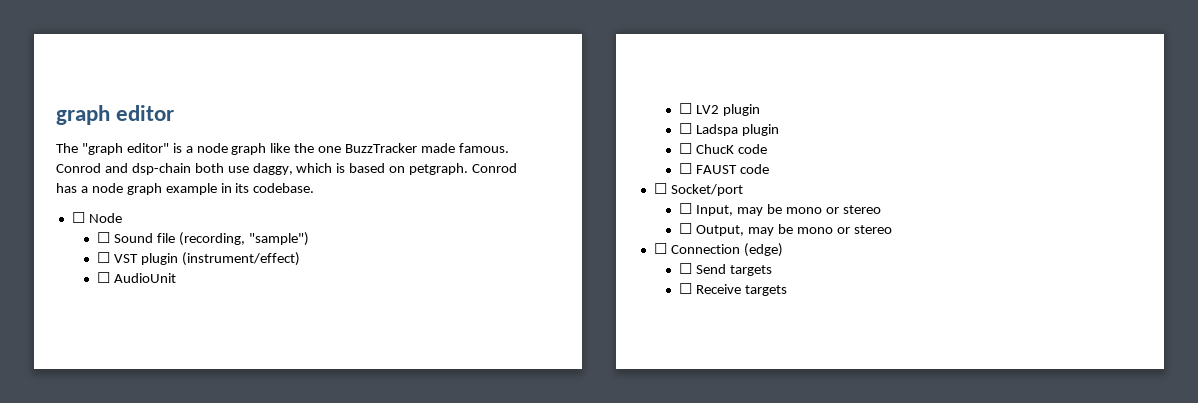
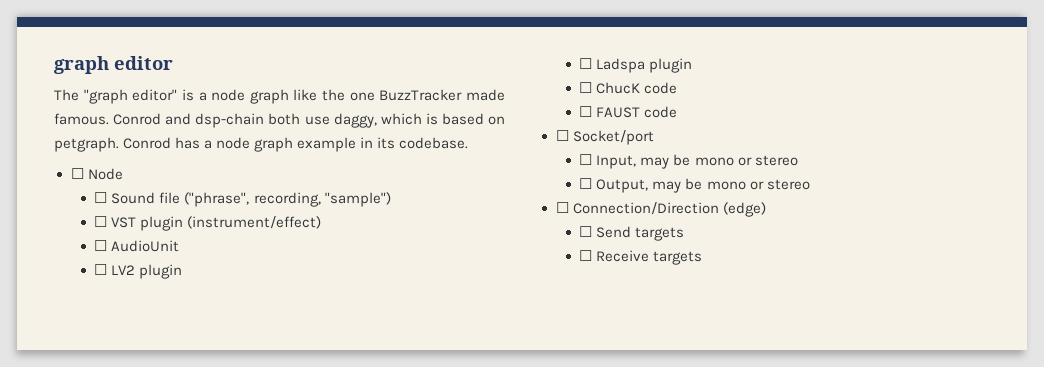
- ☐ Sound file (recording, "sample")
+ ☐ Sound file ("phrase", recording, "sample")
- ☐ Connection (edge)
+ ☐ Connection/Direction (edge)

